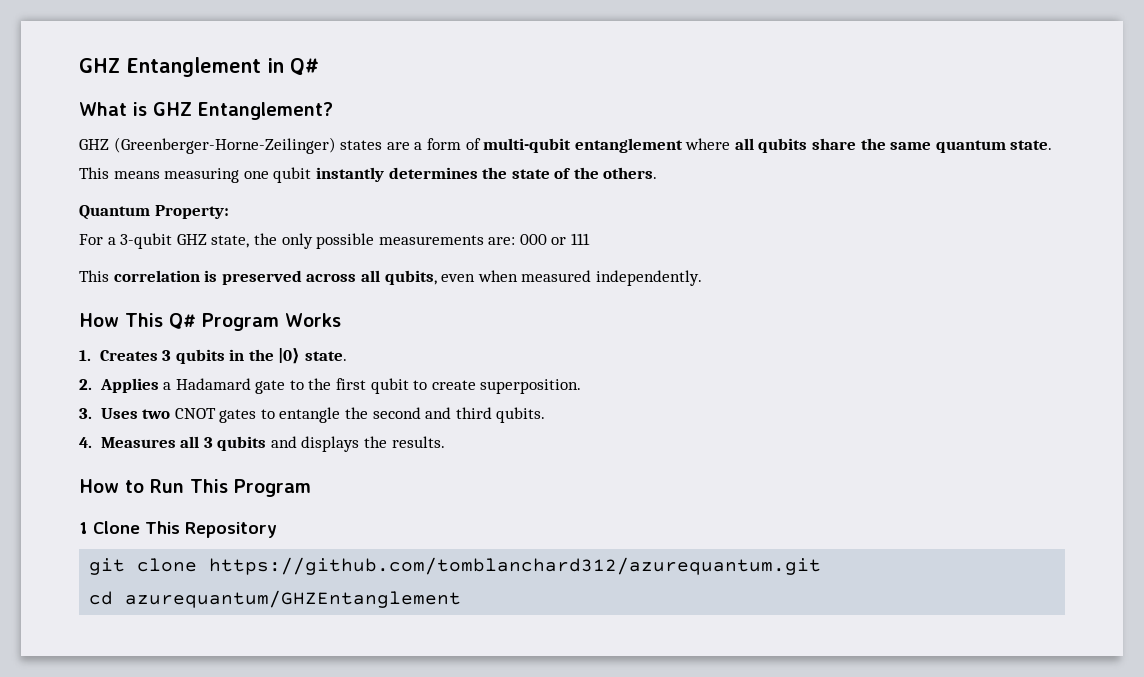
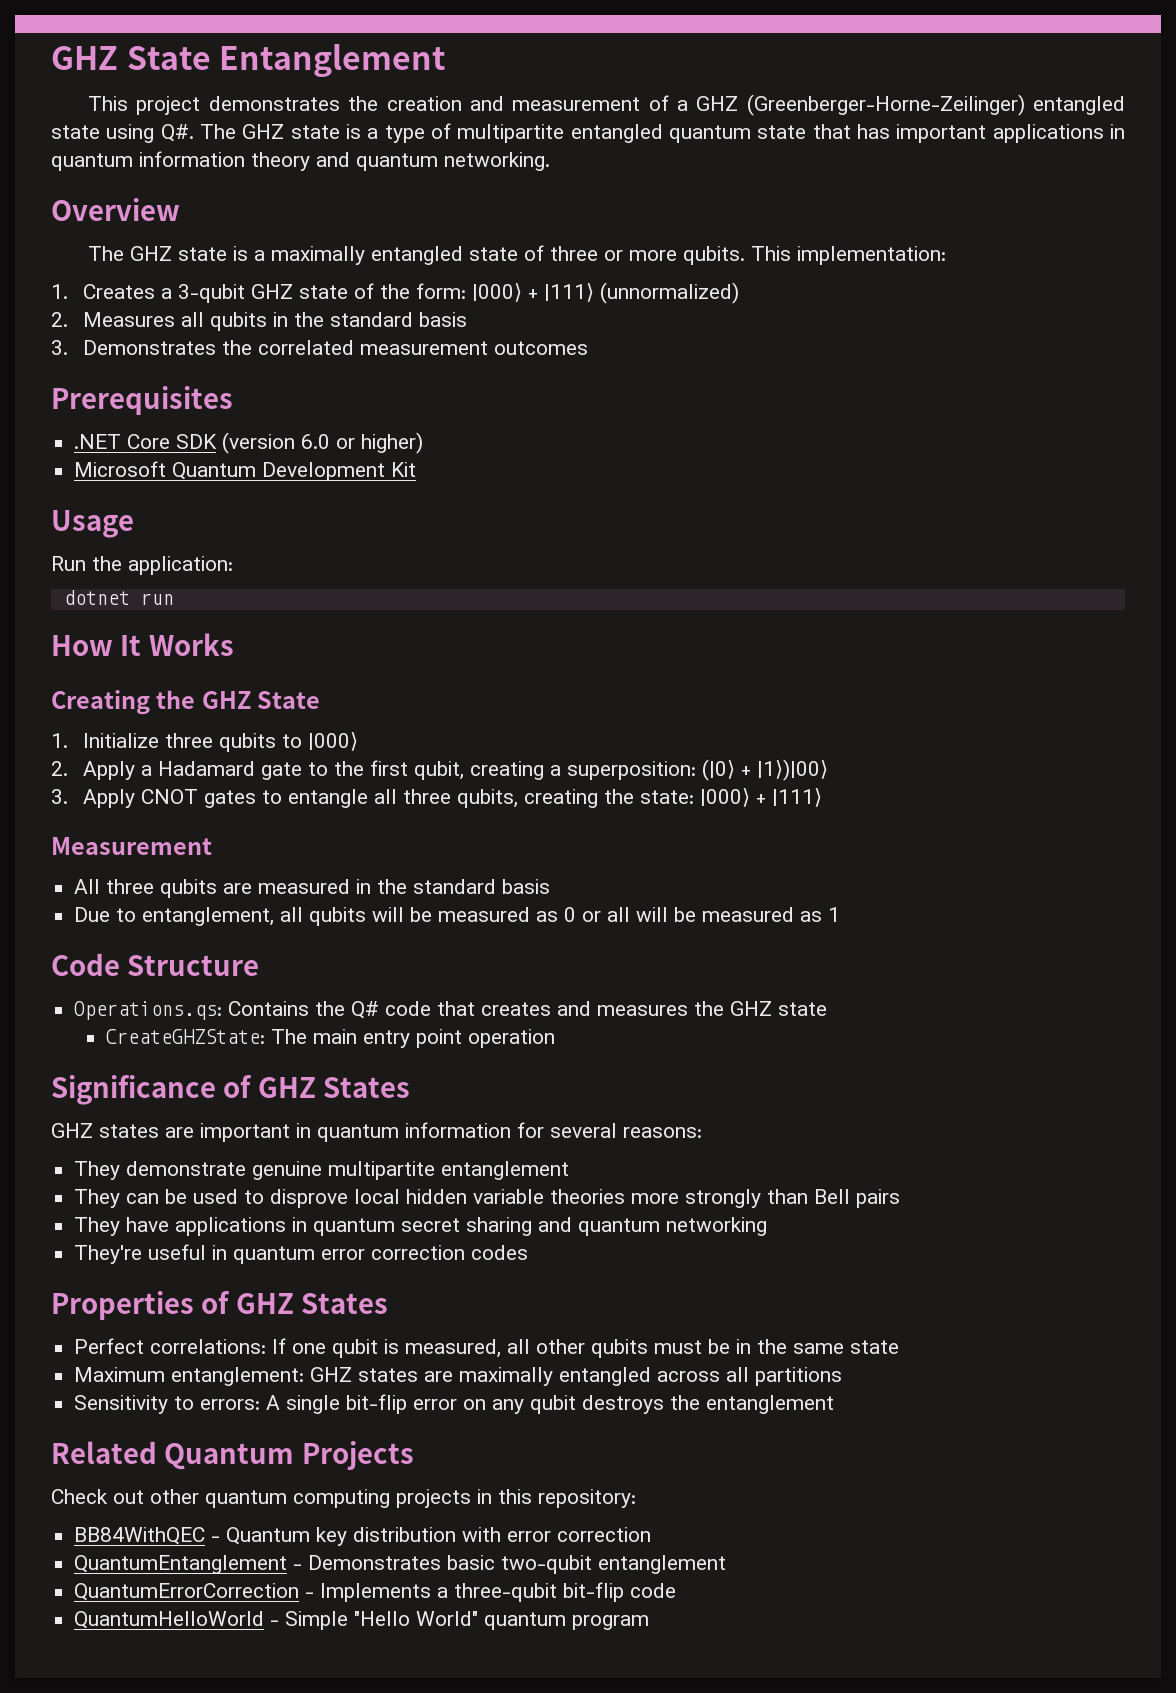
- GHZ Entanglement in Q#
- What is GHZ Entanglement?
- GHZ (Greenberger-Horne-Zeilinger) states are a form of multi-qubit entanglement where all qubits share the same quantum state. This means measuring one qubit instantly determines the state of the others.
- Quantum Property:
- For a 3-qubit GHZ state, the only possible measurements are: 000 or 111
- This correlation is preserved across all qubits, even when measured independently.
- How This Q# Program Works
- 1. Creates 3 qubits in the |0⟩ state.
- 2. Applies a Hadamard gate to the first qubit to create superposition.
- 3. Uses two CNOT gates to entangle the second and third qubits.
- 4. Measures all 3 qubits and displays the results.
- How to Run This Program
- 1 Clone This Repository
- git clone https://github.com/tomblanchard312/azurequantum.git
- cd azurequantum/GHZEntanglement
+ GHZ State Entanglement
+ This project demonstrates the creation and measurement of a GHZ (Greenberger-Horne-Zeilinger) entangled state using Q#. The GHZ state is a type of multipartite entangled quantum state that has important applications in quantum information theory and quantum networking.
+ Overview
+ The GHZ state is a maximally entangled state of three or more qubits. This implementation:
+ 1. Creates a 3-qubit GHZ state of the form: |000⟩ + |111⟩ (unnormalized)
+ 2. Measures all qubits in the standard basis
+ 3. Demonstrates the correlated measurement outcomes
+ Prerequisites
+ .NET Core SDK (version 6.0 or higher)
+ Microsoft Quantum Development Kit
+ Usage
+ Run the application:
+ dotnet run
+ How It Works
+ Creating the GHZ State
+ 1. Initialize three qubits to |000⟩
+ 2. Apply a Hadamard gate to the first qubit, creating a superposition: (|0⟩ + |1⟩)|00⟩
+ 3. Apply CNOT gates to entangle all three qubits, creating the state: |000⟩ + |111⟩
+ Measurement
+ All three qubits are measured in the standard basis
+ Due to entanglement, all qubits will be measured as 0 or all will be measured as 1
+ Code Structure
+ Operations.qs: Contains the Q# code that creates and measures the GHZ state
+ CreateGHZState: The main entry point operation
+ Significance of GHZ States
+ GHZ states are important in quantum information for several reasons:
+ They demonstrate genuine multipartite entanglement
+ They can be used to disprove local hidden variable theories more strongly than Bell pairs
+ They have applications in quantum secret sharing and quantum networking
+ They're useful in quantum error correction codes
+ Properties of GHZ States
+ Perfect correlations: If one qubit is measured, all other qubits must be in the same state
+ Maximum entanglement: GHZ states are maximally entangled across all partitions
+ Sensitivity to errors: A single bit-flip error on any qubit destroys the entanglement
+ Related Quantum Projects
+ Check out other quantum computing projects in this repository:
+ BB84WithQEC - Quantum key distribution with error correction
+ QuantumEntanglement - Demonstrates basic two-qubit entanglement
+ QuantumErrorCorrection - Implements a three-qubit bit-flip code
+ QuantumHelloWorld - Simple "Hello World" quantum program

